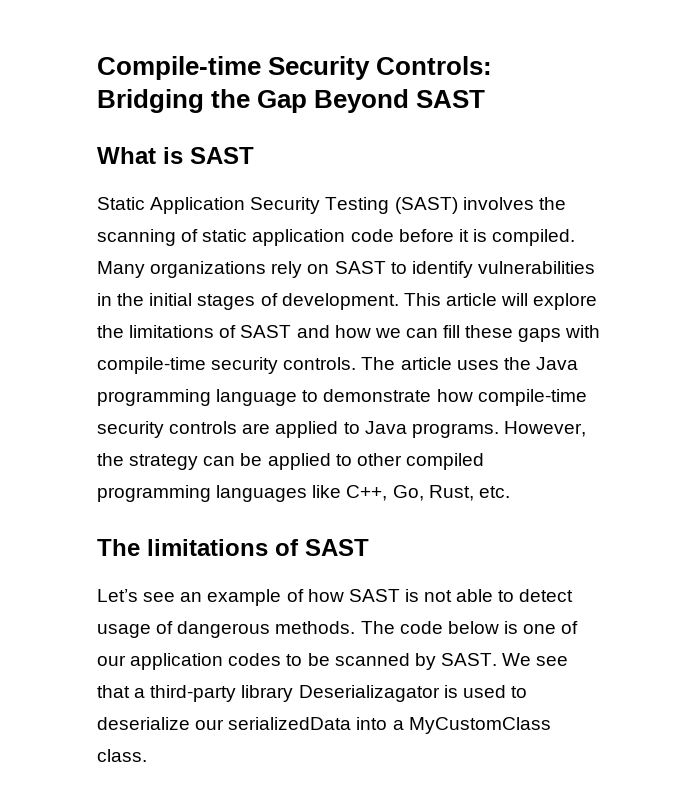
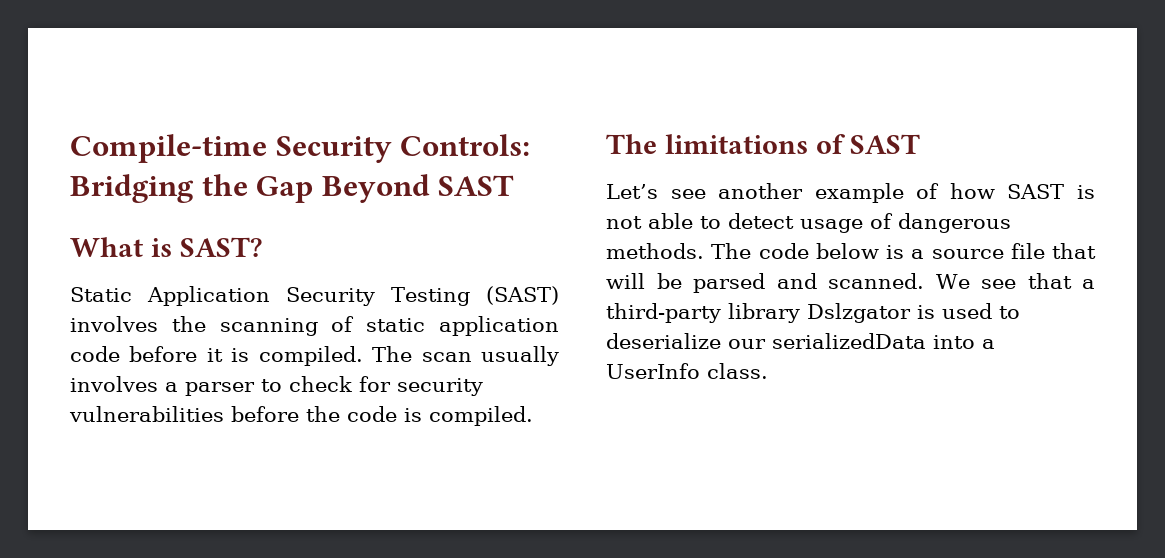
- What is SAST
+ What is SAST?
- Many organizations rely on SAST to identify vulnerabilities in the initial stages of development. This article will explore the limitations of SAST and how we can fill these gaps with compile-time security controls. The article uses the Java programming language to demonstrate how compile-time security controls are applied to Java programs. However, the strategy can be applied to other compiled programming languages like C++, Go, Rust, etc.
+ The scan usually involves a parser to check for security vulnerabilities before the code is compiled.
- Let’s see an example of how SAST is not able to detect usage of dangerous methods.
+ Let’s see another example of how SAST is not able to detect usage of dangerous methods.
- The code below is one of our application codes to be scanned by SAST.
+ The code below is a source file that will be parsed and scanned.
- We see that a third-party library Deserializagator is used to deserialize our serializedData into a MyCustomClass class.
+ We see that a third-party library Dslzgator is used to deserialize our serializedData into a UserInfo class.

